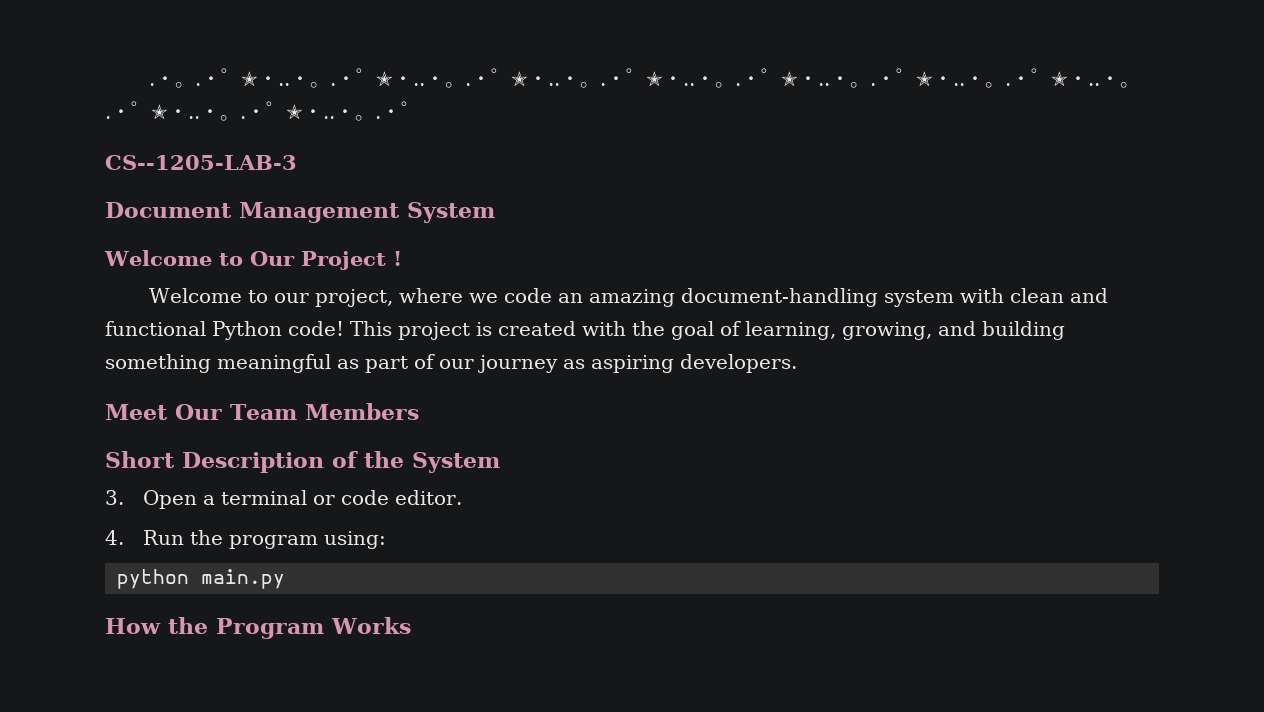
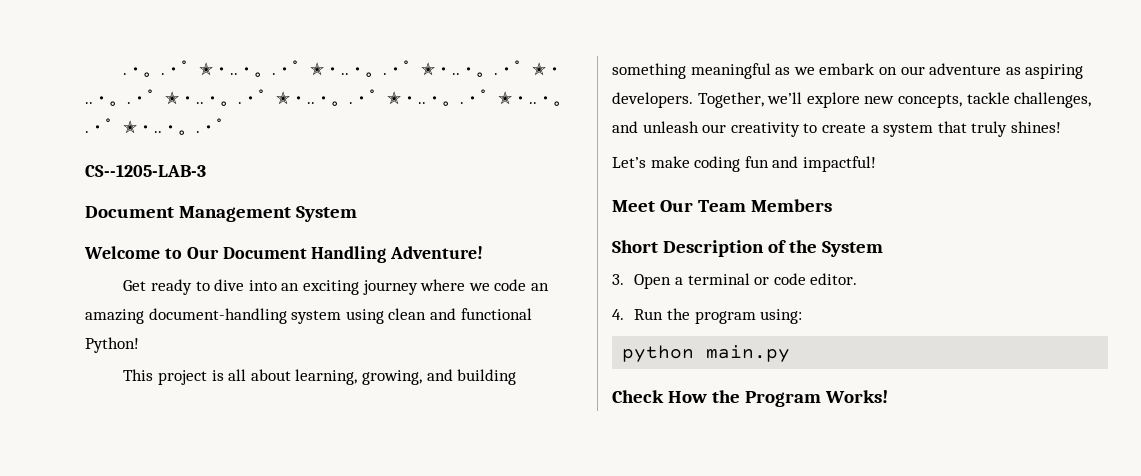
- Welcome to Our Project !
- Welcome to our project, where we code an amazing document-handling system with clean and functional Python code! This project is created with the goal of learning, growing, and building something meaningful as part of our journey as aspiring developers.
+ Welcome to Our Document Handling Adventure!
+ Get ready to dive into an exciting journey where we code an amazing document-handling system using clean and functional Python!
+ This project is all about learning, growing, and building something meaningful as we embark on our adventure as aspiring developers. Together, we’ll explore new concepts, tackle challenges, and unleash our creativity to create a system that truly shines!
+ Let’s make coding fun and impactful!
- How the Program Works
+ Check How the Program Works!

